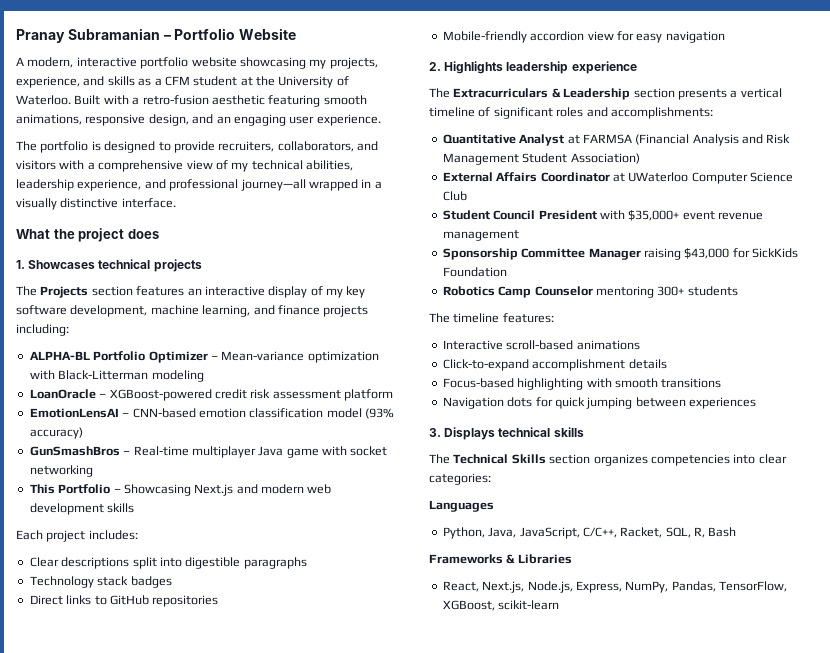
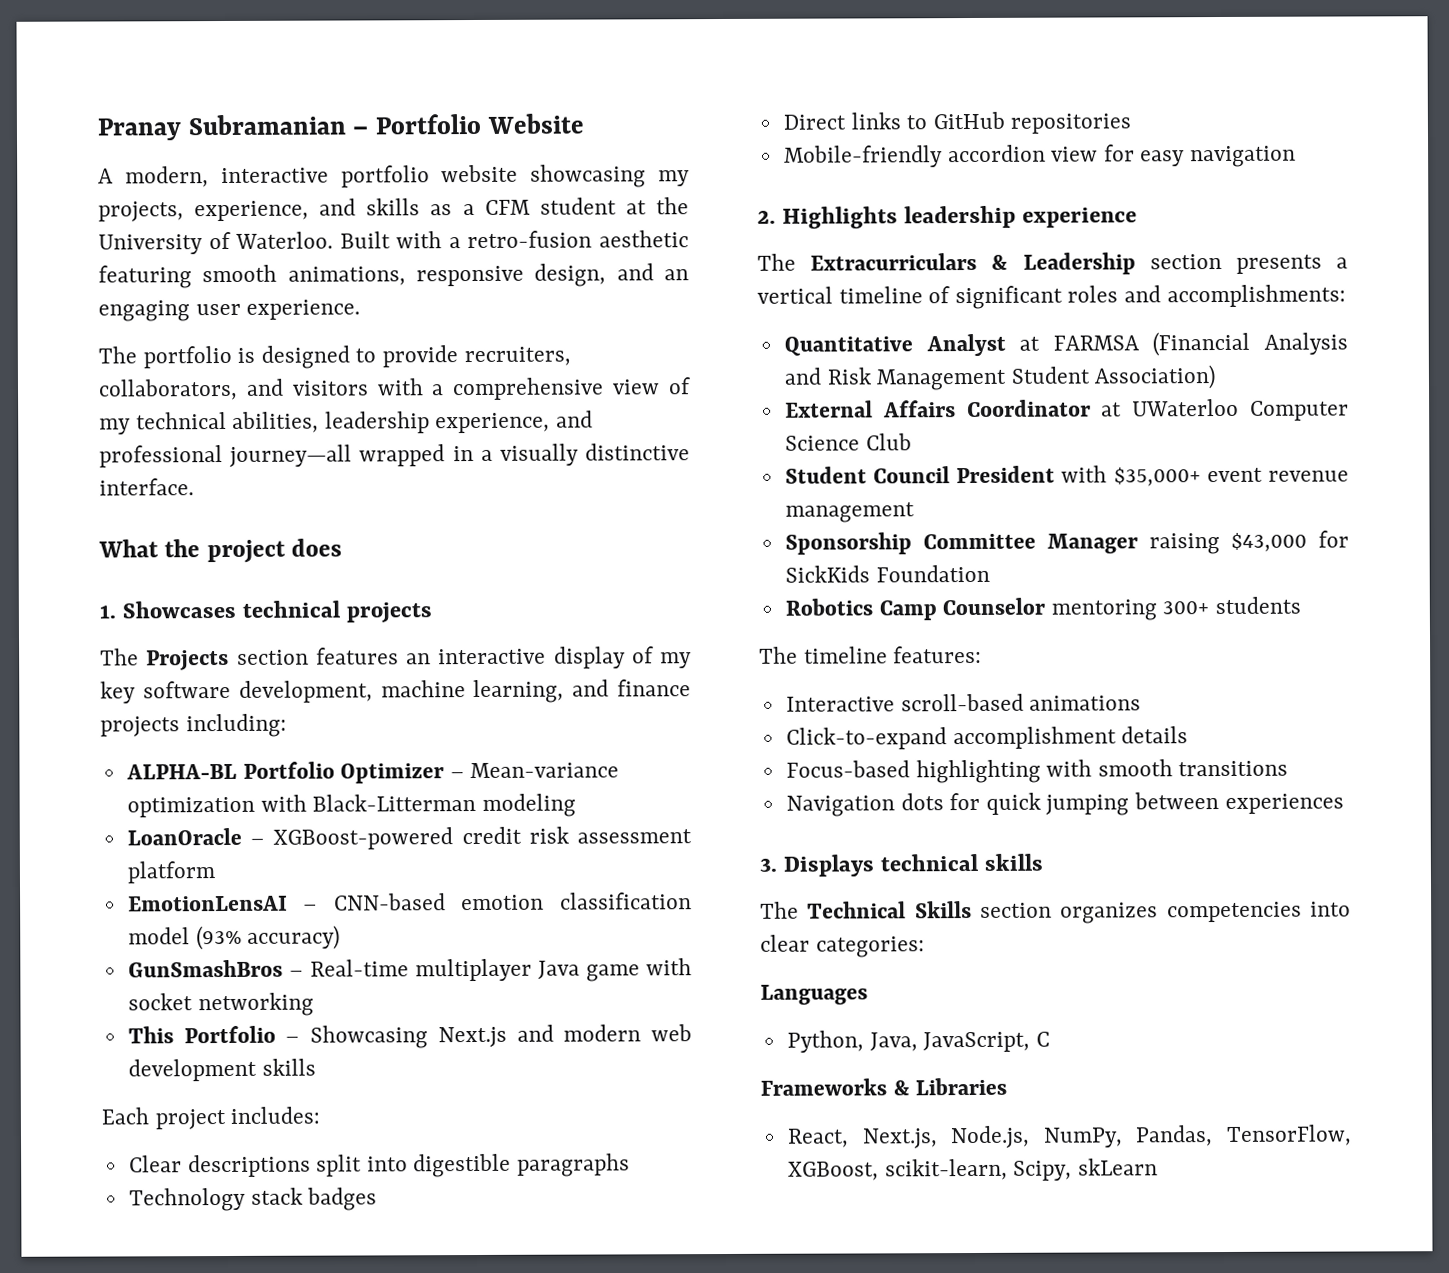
- Python, Java, JavaScript, C/C++, Racket, SQL, R, Bash
+ Python, Java, JavaScript, C
- React, Next.js, Node.js, Express, NumPy, Pandas, TensorFlow, XGBoost, scikit-learn
+ React, Next.js, Node.js, NumPy, Pandas, TensorFlow, XGBoost, scikit-learn, Scipy, skLearn

